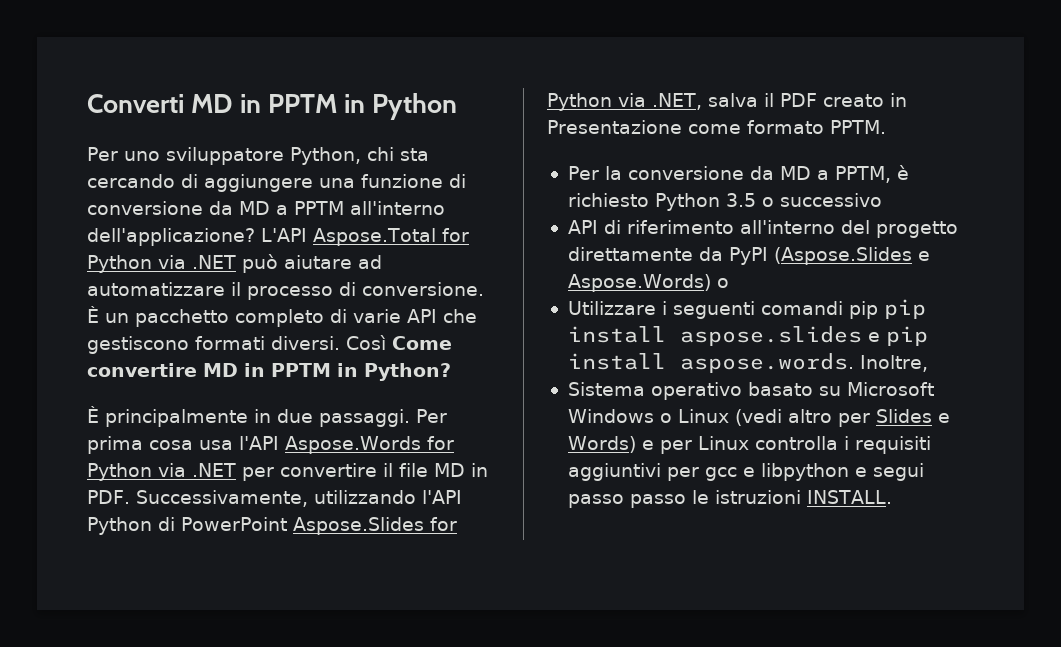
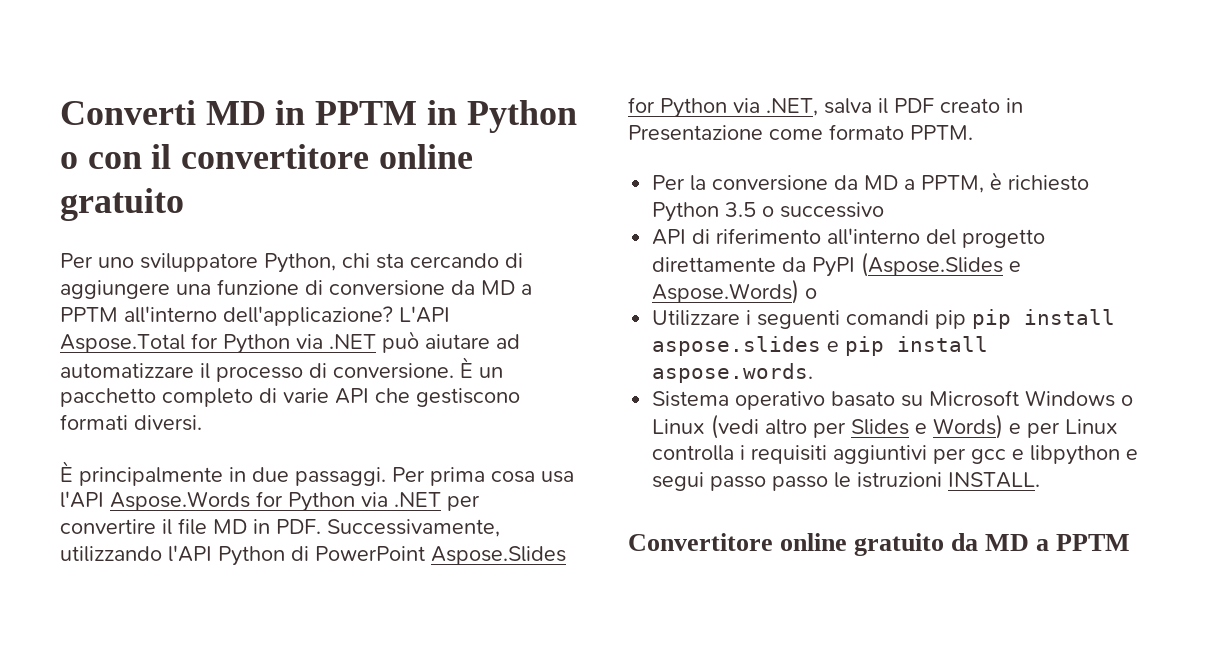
- Converti MD in PPTM in Python
+ Converti MD in PPTM in Python o con il convertitore online gratuito
- Così Come convertire MD in PPTM in Python?
- Utilizzare i seguenti comandi pip pip install aspose.slides e pip install aspose.words. Inoltre,
+ Utilizzare i seguenti comandi pip pip install aspose.slides e pip install aspose.words.
+ Convertitore online gratuito da MD a PPTM

